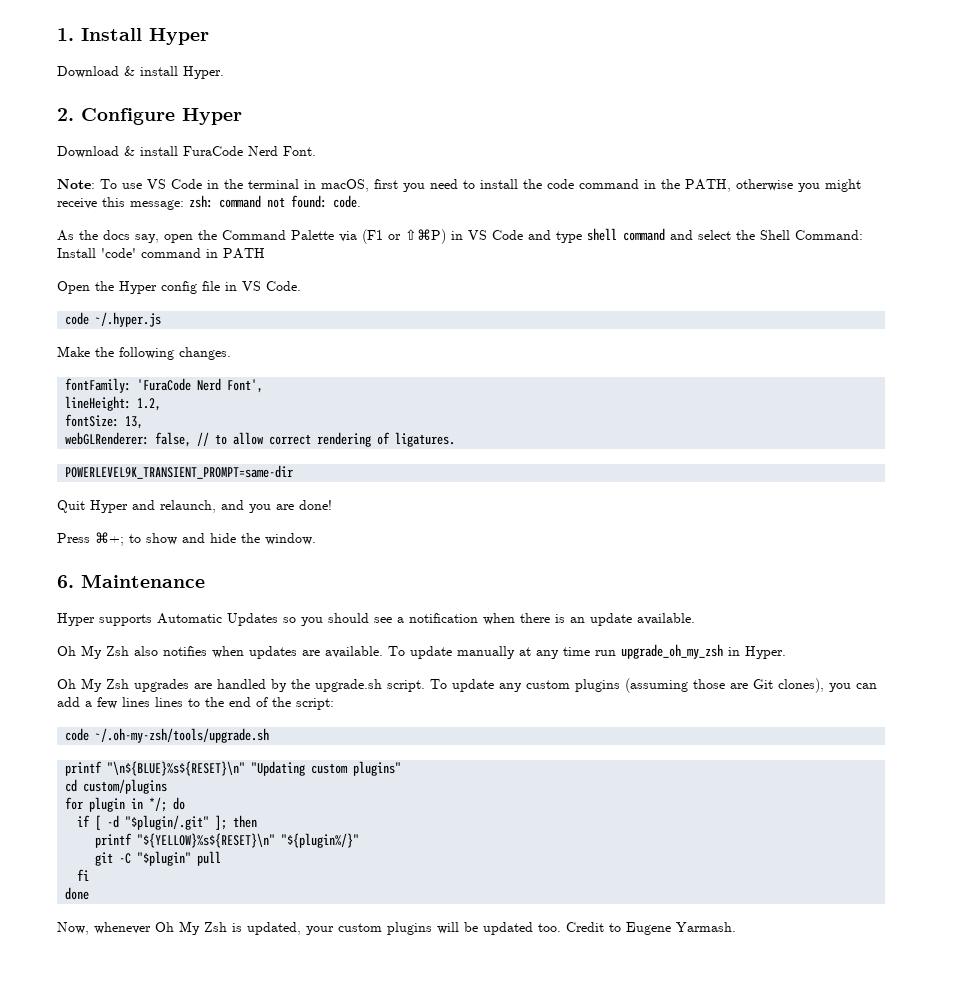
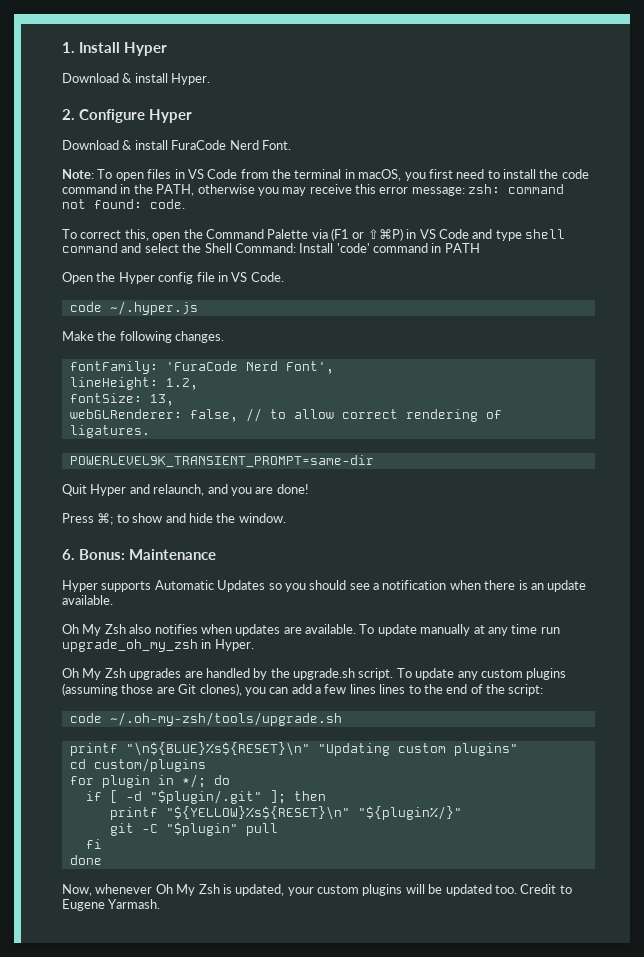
- Note: To use VS Code in the terminal in macOS, first you need to install the code command in the PATH, otherwise you might receive this message: zsh: command not found: code.
+ Note: To open files in VS Code from the terminal in macOS, you first need to install the code command in the PATH, otherwise you may receive this error message: zsh: command not found: code.
- As the docs say, open the Command Palette via (F1 or ⇧⌘P) in VS Code and type shell command and select the Shell Command: Install 'code' command in PATH
+ To correct this, open the Command Palette via (F1 or ⇧⌘P) in VS Code and type shell command and select the Shell Command: Install 'code' command in PATH
- Press ⌘+; to show and hide the window.
+ Press ⌘; to show and hide the window.
- 6. Maintenance
+ 6. Bonus: Maintenance

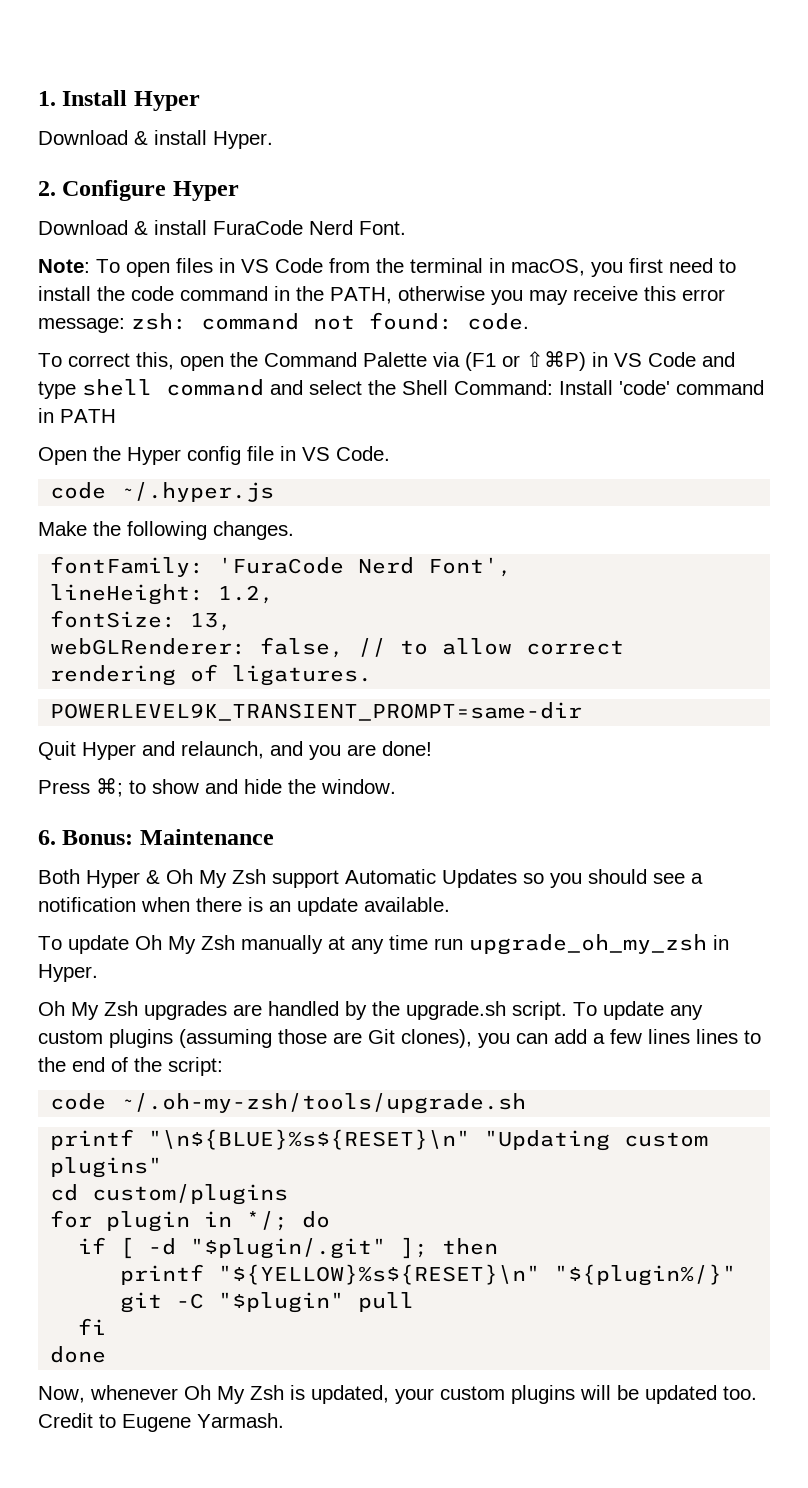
- Hyper supports Automatic Updates so you should see a notification when there is an update available.
+ Both Hyper & Oh My Zsh support Automatic Updates so you should see a notification when there is an update available.
- Oh My Zsh also notifies when updates are available. To update manually at any time run upgrade_oh_my_zsh in Hyper.
+ To update Oh My Zsh manually at any time run upgrade_oh_my_zsh in Hyper.

